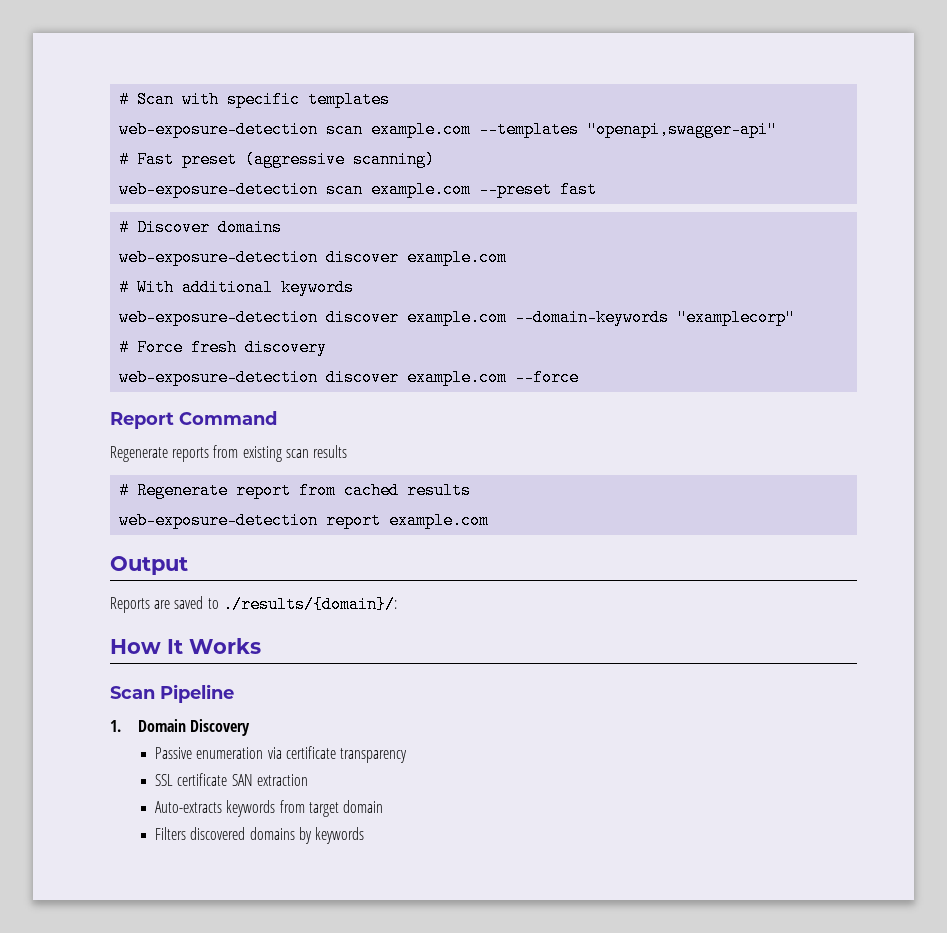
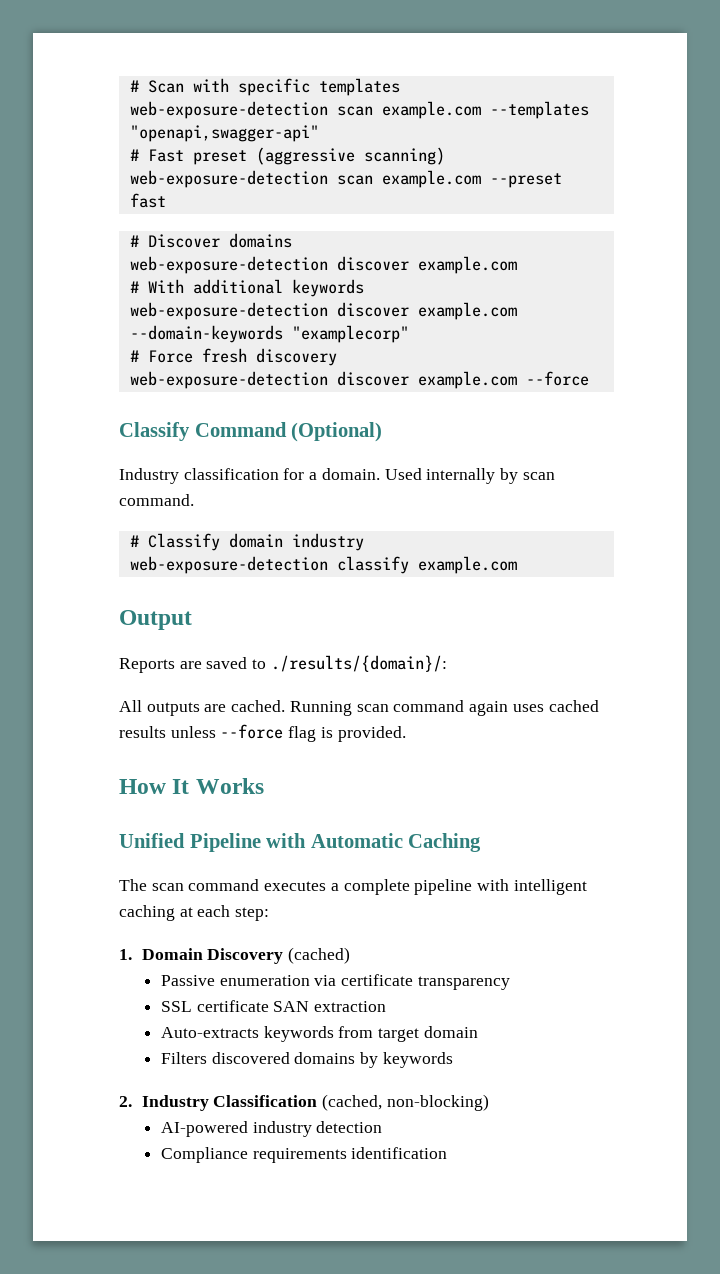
- Report Command
- Regenerate reports from existing scan results
- # Regenerate report from cached results
- web-exposure-detection report example.com
+ Classify Command (Optional)
+ Industry classification for a domain. Used internally by scan command.
+ # Classify domain industry
+ web-exposure-detection classify example.com
+ All outputs are cached. Running scan command again uses cached results unless --force flag is provided.
- Scan Pipeline
+ Unified Pipeline with Automatic Caching
+ The scan command executes a complete pipeline with intelligent caching at each step:
- 1. Domain Discovery
+ 1. Domain Discovery (cached)
+ 2. Industry Classification (cached, non-blocking)
+ AI-powered industry detection
+ Compliance requirements identification

